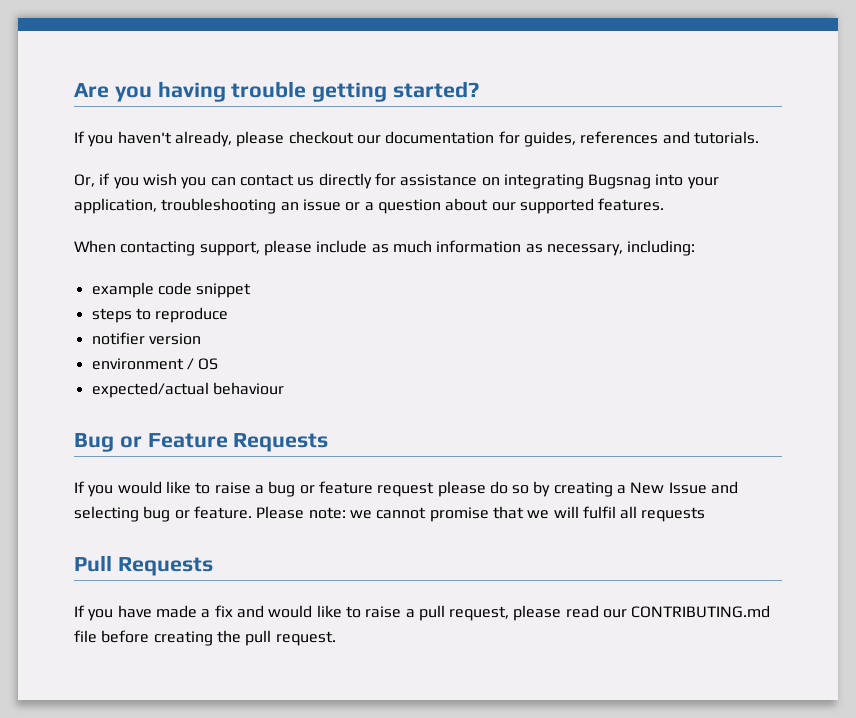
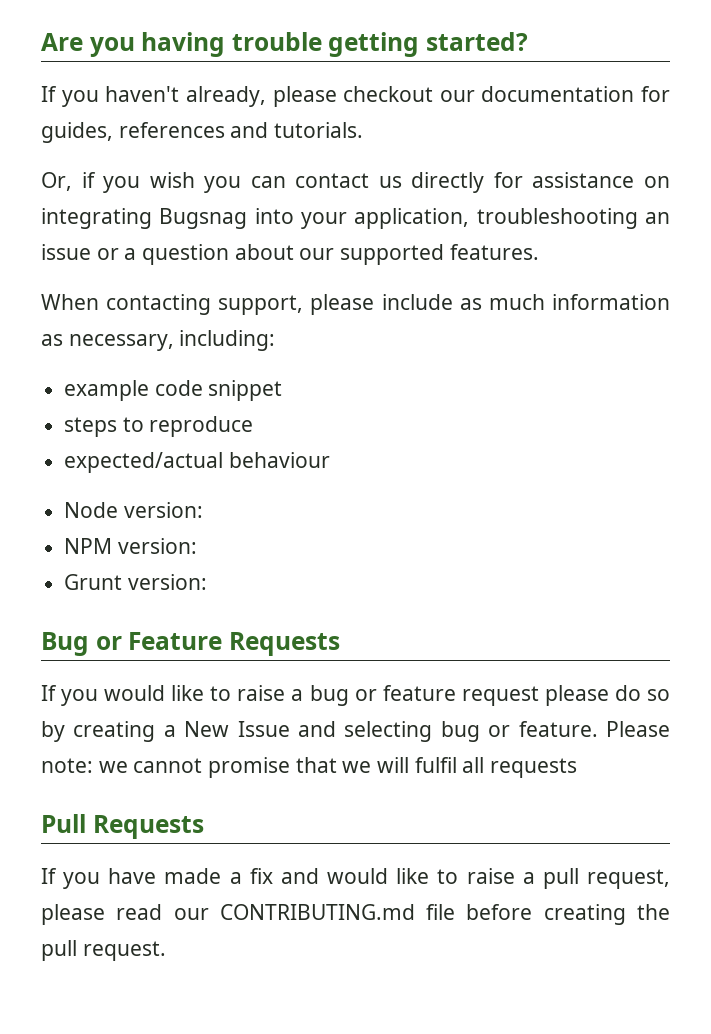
- notifier version
- environment / OS
  expected/actual behaviour
+ Node version:
+ NPM version:
+ Grunt version:

